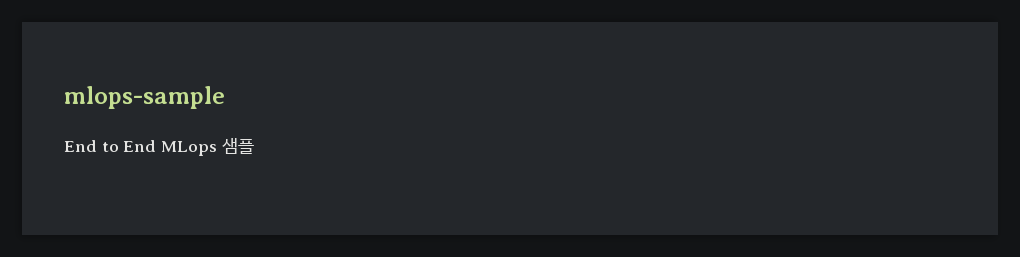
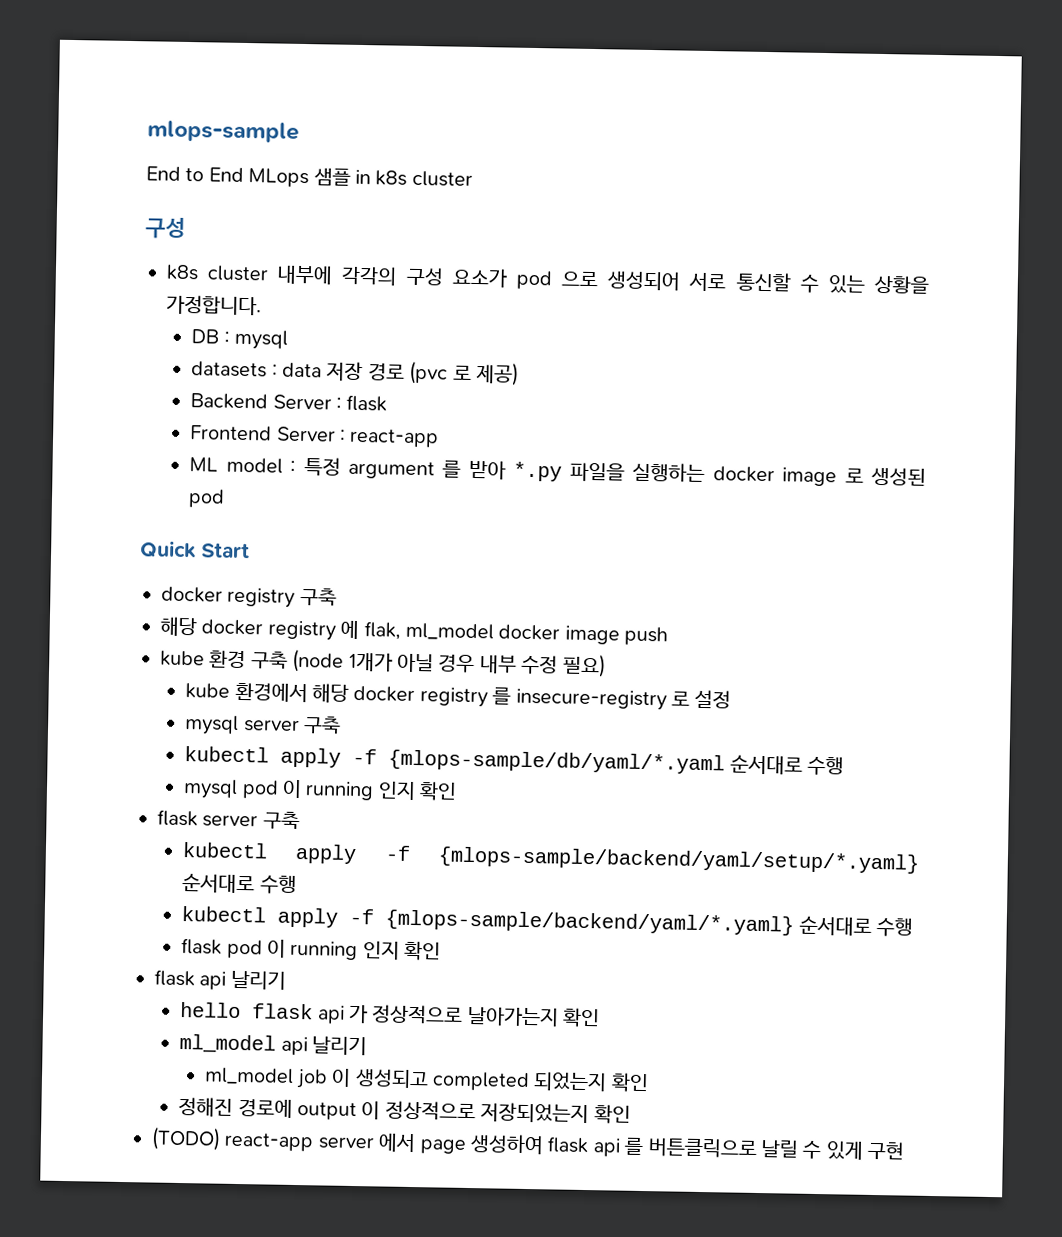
- End to End MLops 샘플
+ End to End MLops 샘플 in k8s cluster
+ 구성
+ k8s cluster 내부에 각각의 구성 요소가 pod 으로 생성되어 서로 통신할 수 있는 상황을 가정합니다.
+ DB : mysql
+ datasets : data 저장 경로 (pvc 로 제공)
+ Backend Server : flask
+ Frontend Server : react-app
+ ML model : 특정 argument 를 받아 *.py 파일을 실행하는 docker image 로 생성된 pod
+ Quick Start
+ docker registry 구축
+ 해당 docker registry 에 flak, ml_model docker image push
+ kube 환경 구축 (node 1개가 아닐 경우 내부 수정 필요)
+ kube 환경에서 해당 docker registry 를 insecure-registry 로 설정
+ mysql server 구축
+ kubectl apply -f {mlops-sample/db/yaml/*.yaml 순서대로 수행
+ mysql pod 이 running 인지 확인
+ flask server 구축
+ kubectl apply -f {mlops-sample/backend/yaml/setup/*.yaml} 순서대로 수행
+ kubectl apply -f {mlops-sample/backend/yaml/*.yaml} 순서대로 수행
+ flask pod 이 running 인지 확인
+ flask api 날리기
+ hello flask api 가 정상적으로 날아가는지 확인
+ ml_model api 날리기
+ ml_model job 이 생성되고 completed 되었는지 확인
+ 정해진 경로에 output 이 정상적으로 저장되었는지 확인
+ (TODO) react-app server 에서 page 생성하여 flask api 를 버튼클릭으로 날릴 수 있게 구현

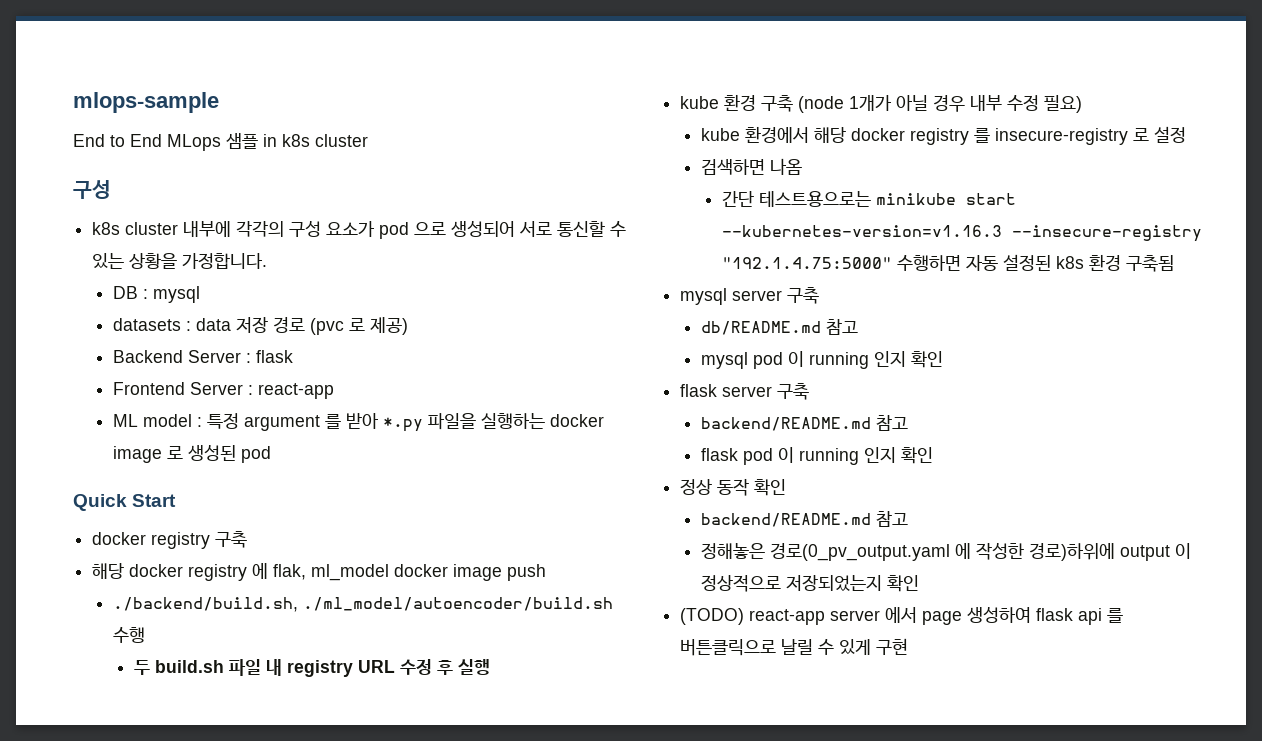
+ ./backend/build.sh, ./ml_model/autoencoder/build.sh 수행
+ 두 build.sh 파일 내 registry URL 수정 후 실행
+ 검색하면 나옴
+ 간단 테스트용으로는 minikube start --kubernetes-version=v1.16.3 --insecure-registry "192.1.4.75:5000" 수행하면 자동 설정된 k8s 환경 구축됨
  mysql server 구축
- kubectl apply -f {mlops-sample/db/yaml/*.yaml 순서대로 수행
+ db/README.md 참고
  flask server 구축
- kubectl apply -f {mlops-sample/backend/yaml/setup/*.yaml} 순서대로 수행
- kubectl apply -f {mlops-sample/backend/yaml/*.yaml} 순서대로 수행
+ backend/README.md 참고
- flask api 날리기
- hello flask api 가 정상적으로 날아가는지 확인
- ml_model api 날리기
- ml_model job 이 생성되고 completed 되었는지 확인
- 정해진 경로에 output 이 정상적으로 저장되었는지 확인
+ 정상 동작 확인
+ backend/README.md 참고
+ 정해놓은 경로(0_pv_output.yaml 에 작성한 경로)하위에 output 이 정상적으로 저장되었는지 확인

